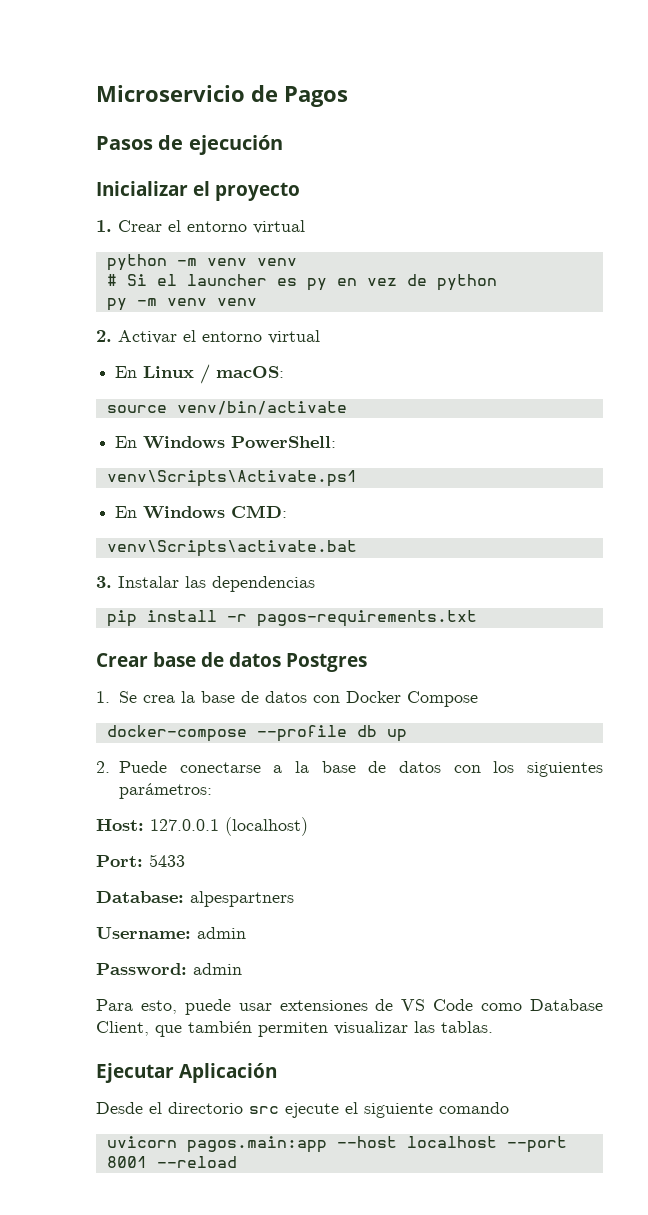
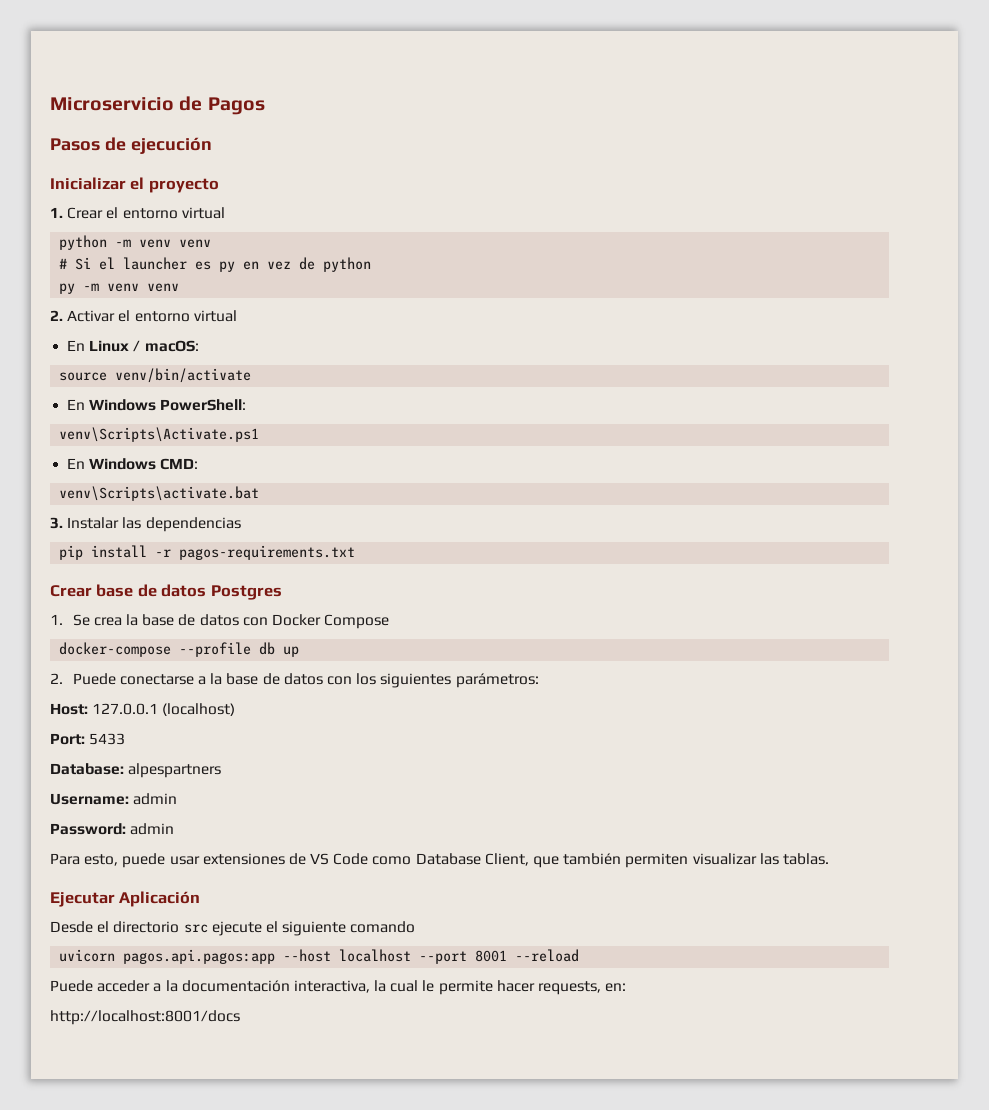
- uvicorn pagos.main:app --host localhost --port 8001 --reload
+ uvicorn pagos.api.pagos:app --host localhost --port 8001 --reload
+ Puede acceder a la documentación interactiva, la cual le permite hacer requests, en:
+ http://localhost:8001/docs

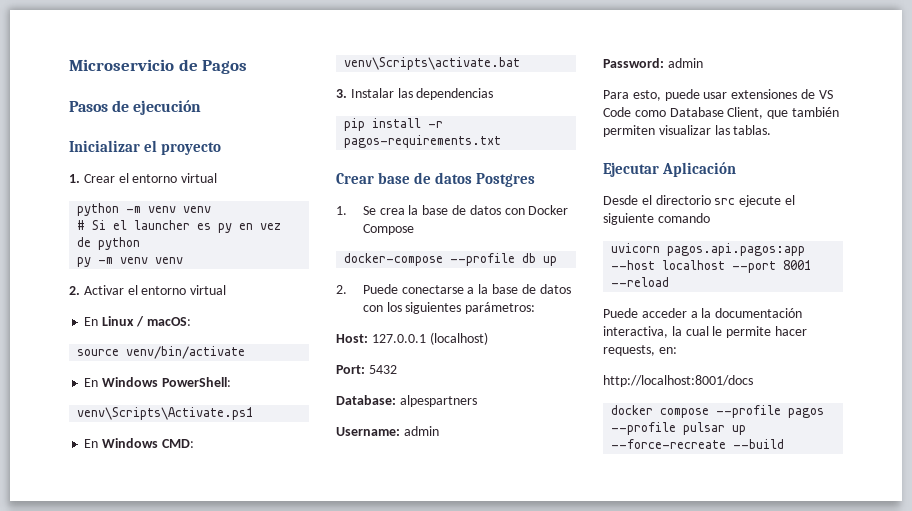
- Port: 5433
+ Port: 5432
+ docker compose --profile pagos --profile pulsar up --force-recreate --build

